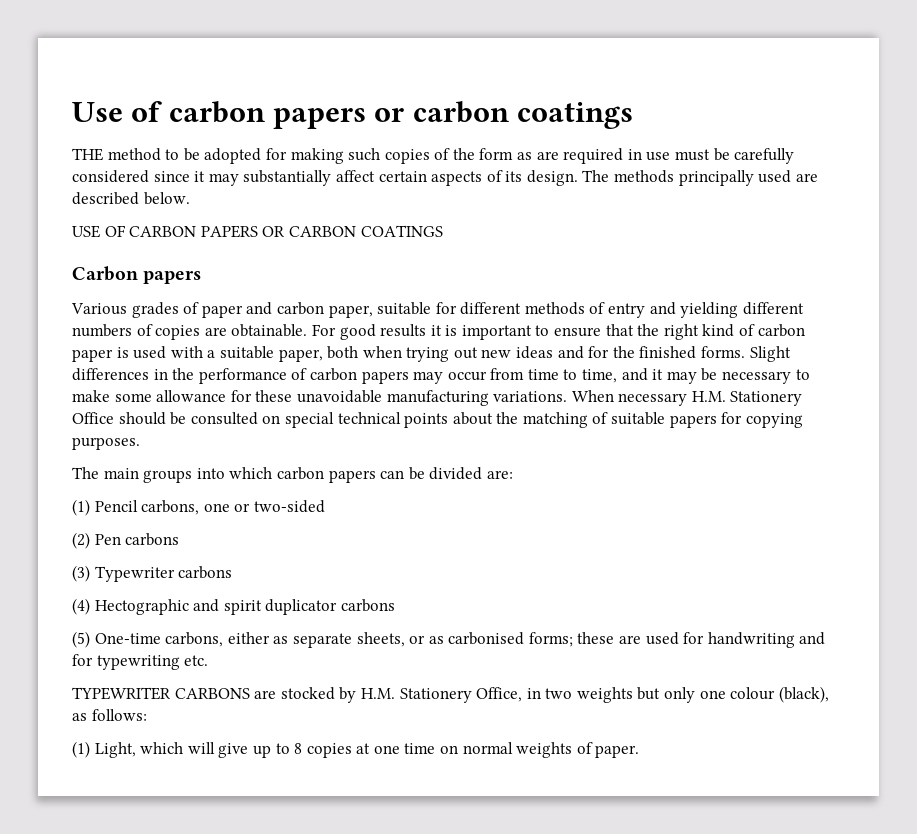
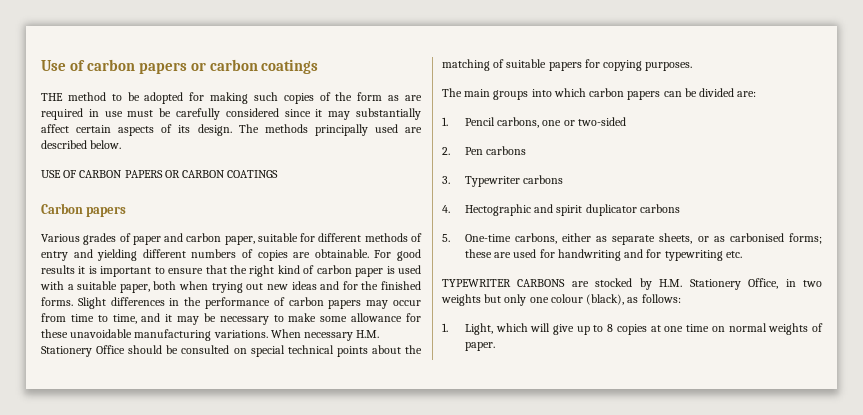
- (1) Pencil carbons, one or two-sided
+ 1. Pencil carbons, one or two-sided
- (2) Pen carbons
+ 2. Pen carbons
- (3) Typewriter carbons
+ 3. Typewriter carbons
- (4) Hectographic and spirit duplicator carbons
+ 4. Hectographic and spirit duplicator carbons
- (5) One-time carbons, either as separate sheets, or as carbonised forms; these are used for handwriting and for typewriting etc.
+ 5. One-time carbons, either as separate sheets, or as carbonised forms; these are used for handwriting and for typewriting etc.
- (1) Light, which will give up to 8 copies at one time on normal weights of paper.
+ 1. Light, which will give up to 8 copies at one time on normal weights of paper.

